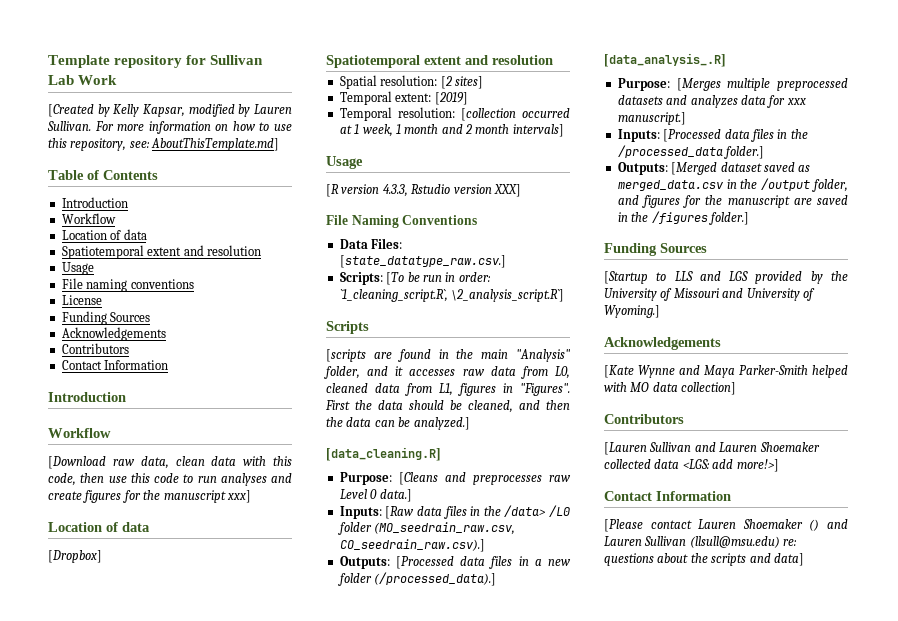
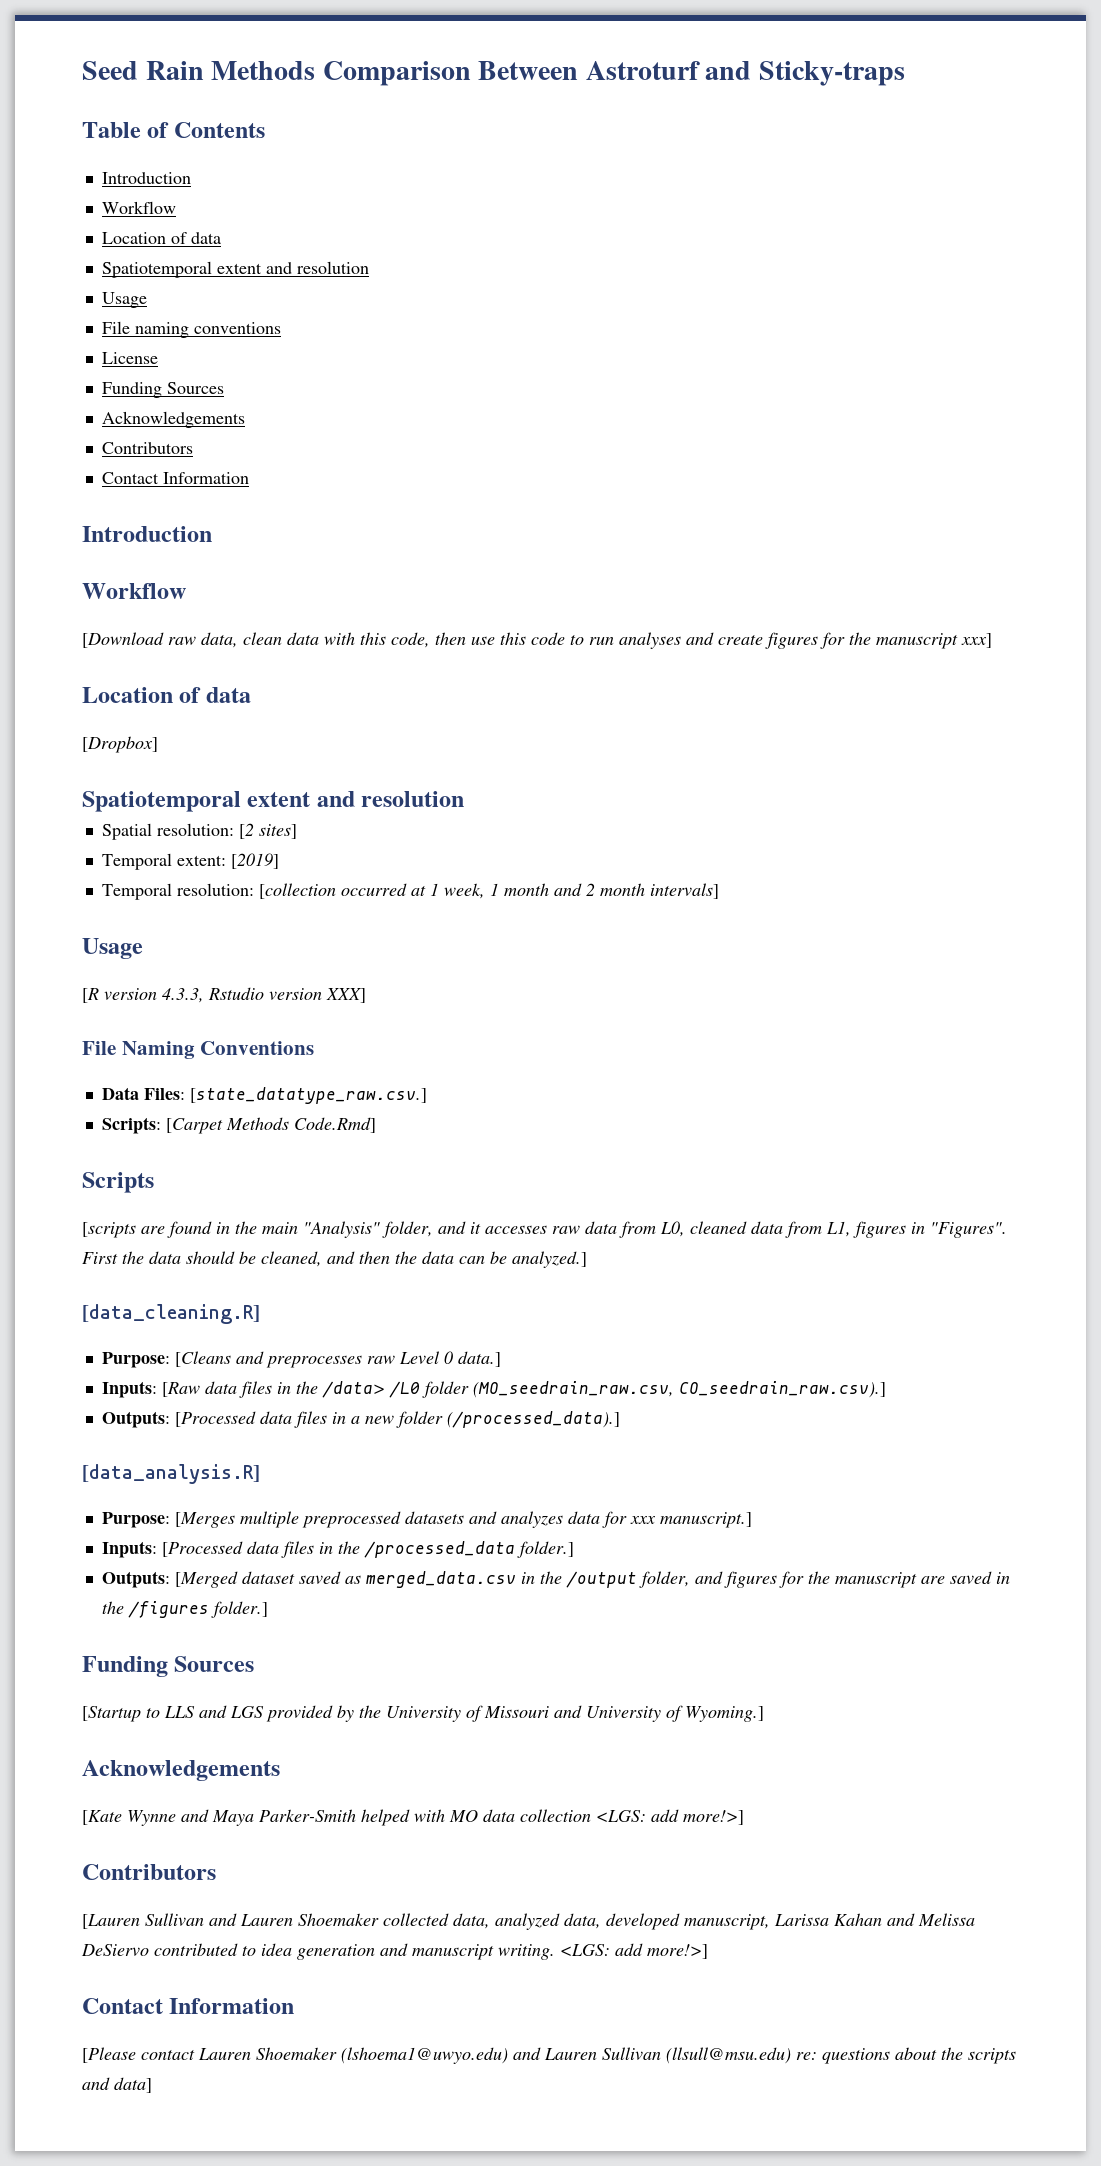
- Template repository for Sullivan Lab Work
- [Created by Kelly Kapsar, modified by Lauren Sullivan. For more information on how to use this repository, see: AboutThisTemplate.md]
+ Seed Rain Methods Comparison Between Astroturf and Sticky-traps
- Scripts: [To be run in order: `1_cleaning_script.R`, \2_analysis_script.R`]
+ Scripts: [Carpet Methods Code.Rmd]
- [data_analysis_.R]
+ [data_analysis.R]
- [Kate Wynne and Maya Parker-Smith helped with MO data collection]
+ [Kate Wynne and Maya Parker-Smith helped with MO data collection <LGS: add more!>]
- [Lauren Sullivan and Lauren Shoemaker collected data <LGS: add more!>]
+ [Lauren Sullivan and Lauren Shoemaker collected data, analyzed data, developed manuscript, Larissa Kahan and Melissa DeSiervo contributed to idea generation and manuscript writing. <LGS: add more!>]
- [Please contact Lauren Shoemaker () and Lauren Sullivan (llsull@msu.edu) re: questions about the scripts and data]
+ [Please contact Lauren Shoemaker (lshoema1@uwyo.edu) and Lauren Sullivan (llsull@msu.edu) re: questions about the scripts and data]

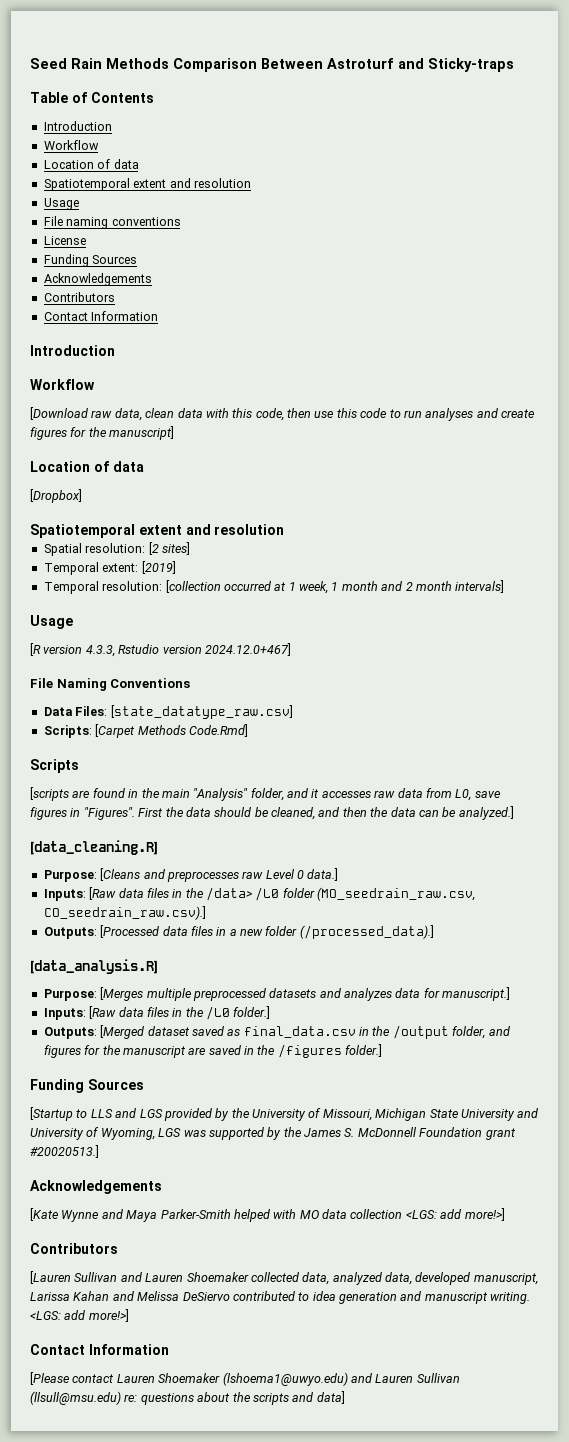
- [Download raw data, clean data with this code, then use this code to run analyses and create figures for the manuscript xxx]
+ [Download raw data, clean data with this code, then use this code to run analyses and create figures for the manuscript]
- [R version 4.3.3, Rstudio version XXX]
+ [R version 4.3.3, Rstudio version 2024.12.0+467]
- Data Files: [state_datatype_raw.csv.]
+ Data Files: [state_datatype_raw.csv]
- [scripts are found in the main "Analysis" folder, and it accesses raw data from L0, cleaned data from L1, figures in "Figures".
+ [scripts are found in the main "Analysis" folder, and it accesses raw data from L0, save figures in "Figures".
- Purpose: [Merges multiple preprocessed datasets and analyzes data for xxx manuscript.]
+ Purpose: [Merges multiple preprocessed datasets and analyzes data for manuscript.]
- Inputs: [Processed data files in the /processed_data folder.]
+ Inputs: [Raw data files in the /L0 folder.]
- Outputs: [Merged dataset saved as merged_data.csv in the /output folder, and figures for the manuscript are saved in the /figures folder.]
+ Outputs: [Merged dataset saved as final_data.csv in the /output folder, and figures for the manuscript are saved in the /figures folder.]
- [Startup to LLS and LGS provided by the University of Missouri and University of Wyoming.]
+ [Startup to LLS and LGS provided by the University of Missouri, Michigan State University and University of Wyoming, LGS was supported by the James S. McDonnell Foundation grant #20020513.]

